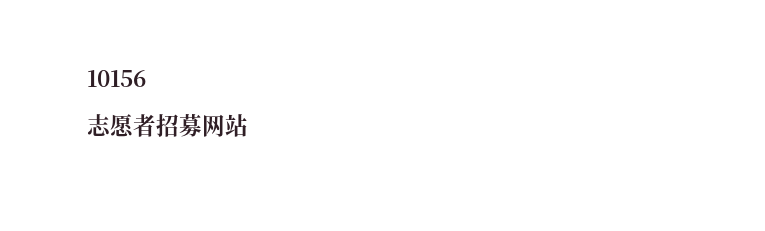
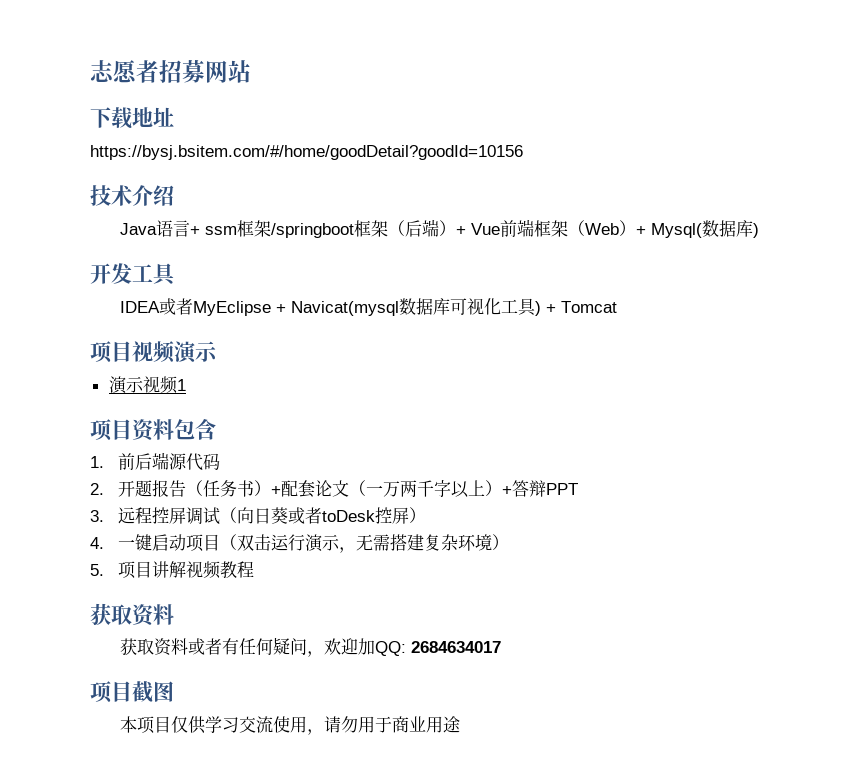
- 10156
+ 下载地址
+ https://bysj.bsitem.com/#/home/goodDetail?goodId=10156
+ 技术介绍
+ Java语言+ ssm框架/springboot框架（后端）+ Vue前端框架（Web）+ Mysql(数据库)
+ 开发工具
+ IDEA或者MyEclipse + Navicat(mysql数据库可视化工具) + Tomcat
+ 项目视频演示
+ 演示视频1
+ 项目资料包含
+ 1.前后端源代码
+ 2.开题报告（任务书）+配套论文（一万两千字以上）+答辩PPT
+ 3.远程控屏调试（向日葵或者toDesk控屏）
+ 4.一键启动项目（双击运行演示，无需搭建复杂环境）
+ 5.项目讲解视频教程
+ 获取资料
+ 获取资料或者有任何疑问，欢迎加QQ: 2684634017
+ 项目截图
+ 本项目仅供学习交流使用，请勿用于商业用途

